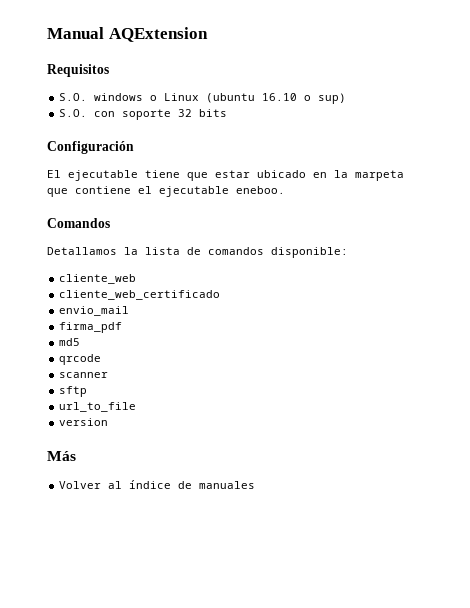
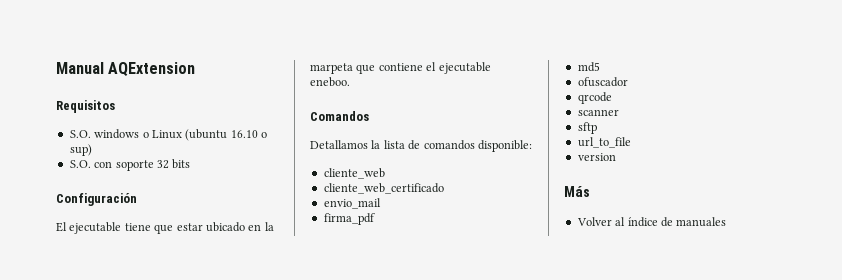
+ ofuscador

